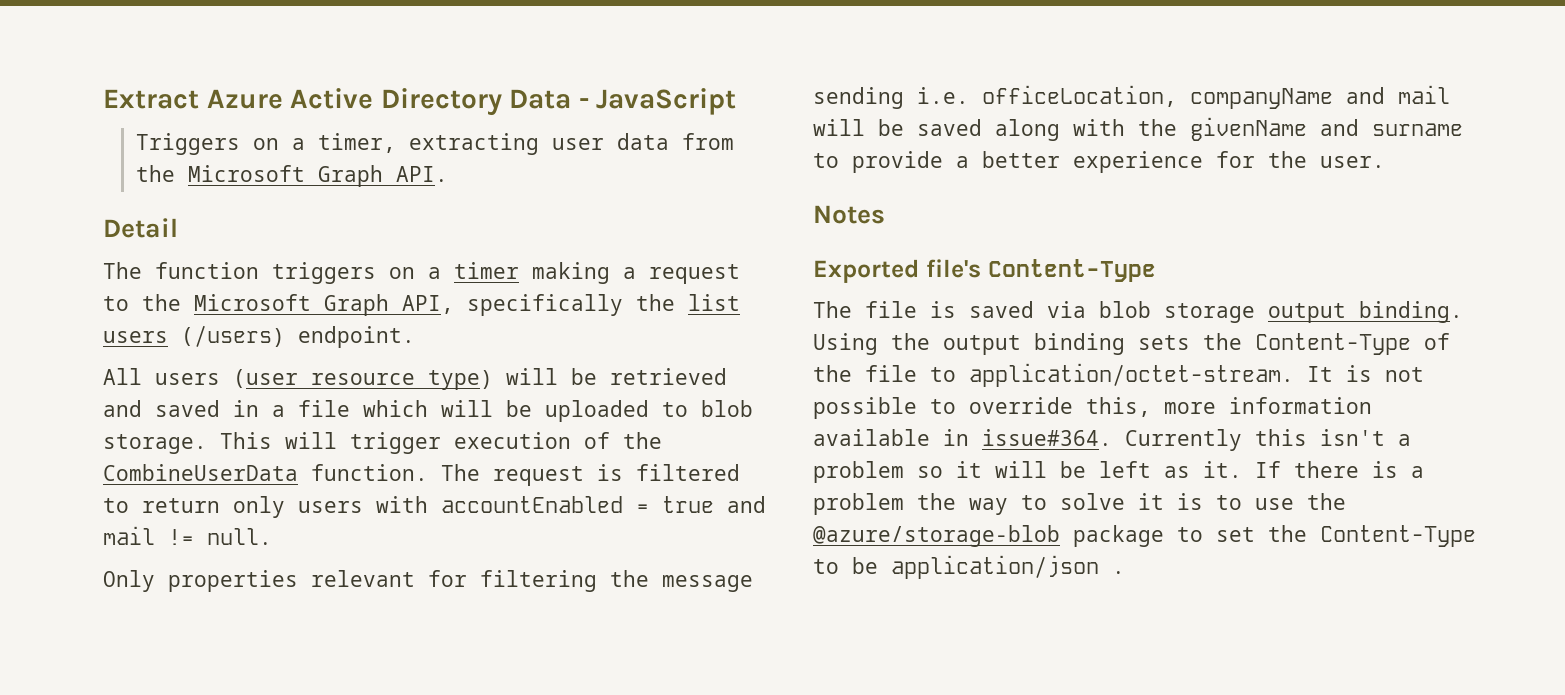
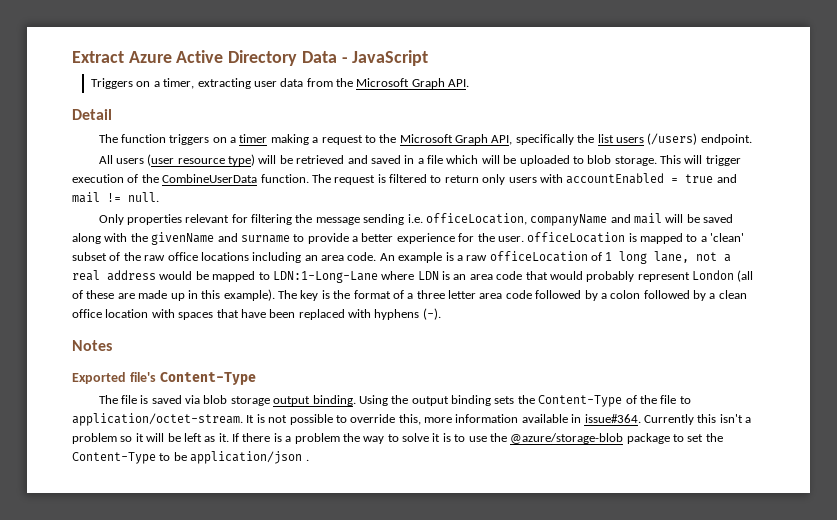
- Only properties relevant for filtering the message sending i.e. officeLocation, companyName and mail will be saved along with the givenName and surname to provide a better experience for the user.
+ Only properties relevant for filtering the message sending i.e. officeLocation, companyName and mail will be saved along with the givenName and surname to provide a better experience for the user. officeLocation is mapped to a 'clean' subset of the raw office locations including an area code. An example is a raw officeLocation of 1 long lane, not a real address would be mapped to LDN:1-Long-Lane where LDN is an area code that would probably represent London (all of these are made up in this example). The key is the format of a three letter area code followed by a colon followed by a clean office location with spaces that have been replaced with hyphens (-).

